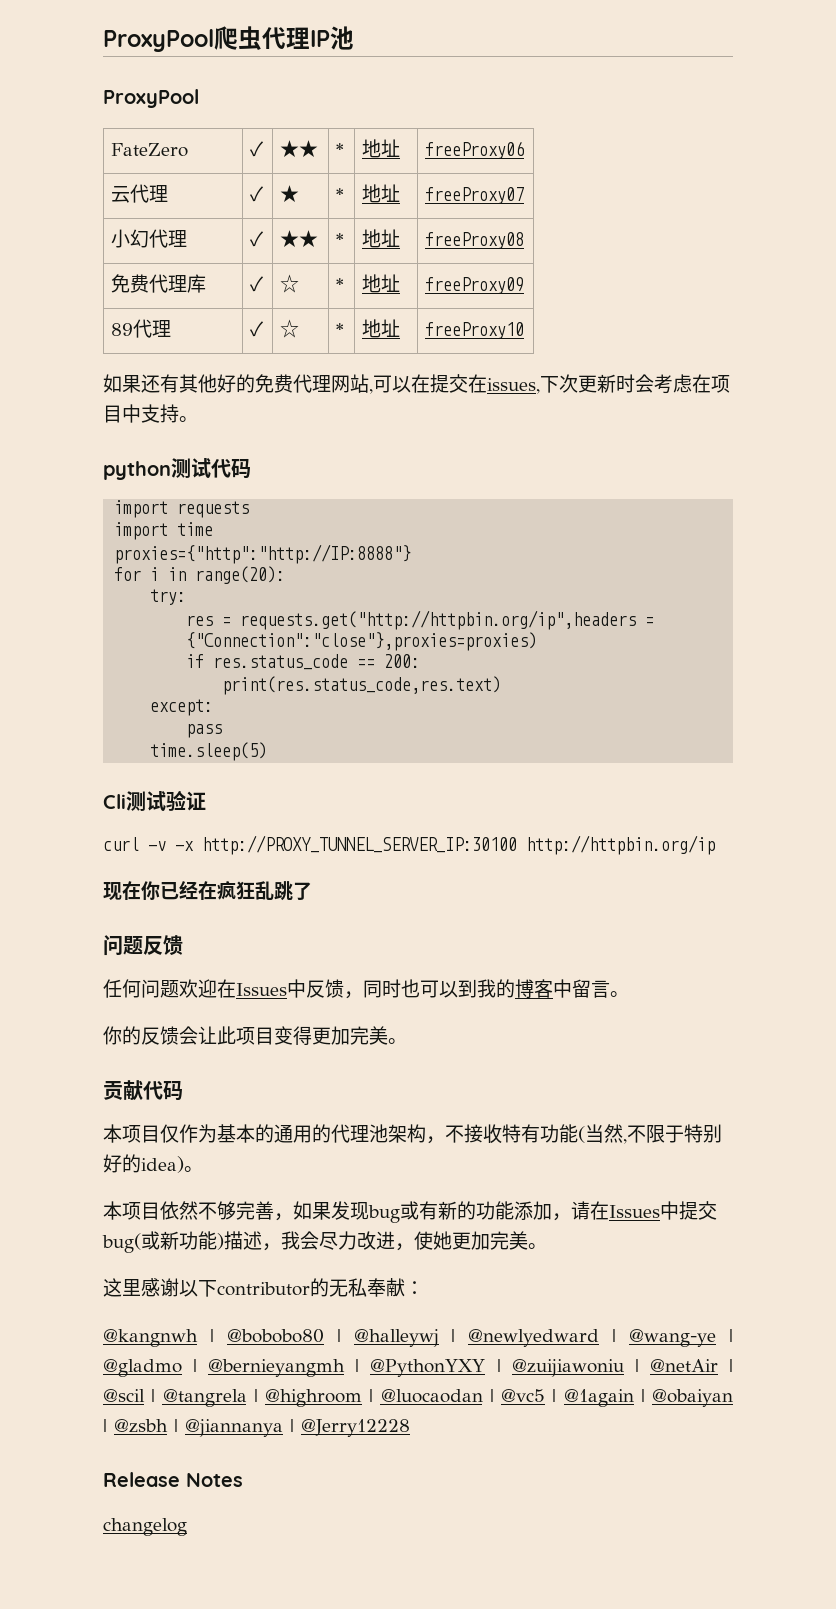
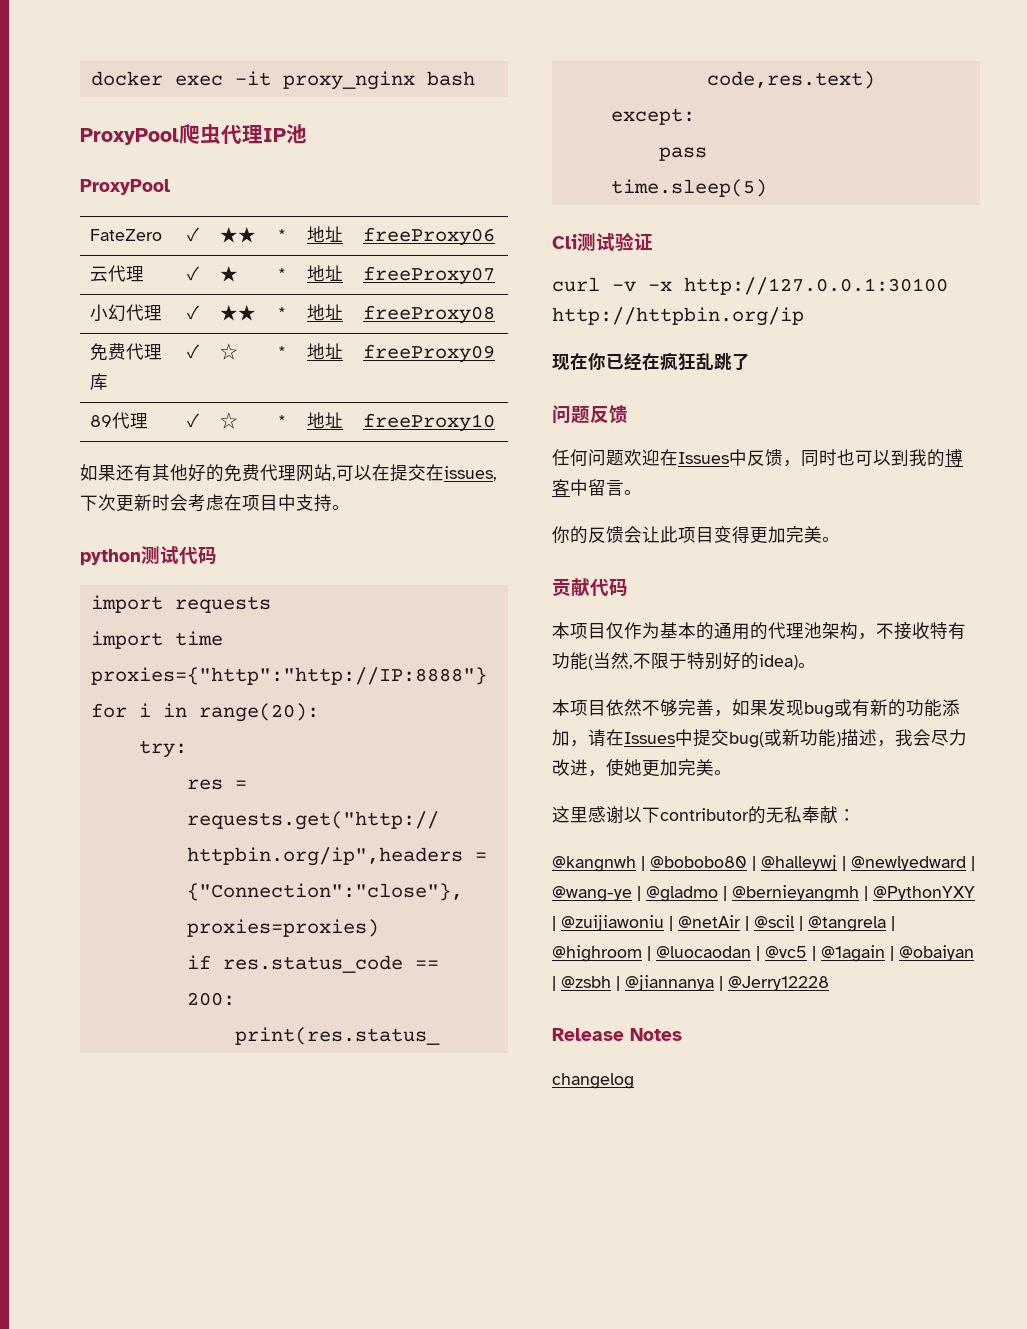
+ docker exec -it proxy_nginx bash
- curl -v -x http://PROXY_TUNNEL_SERVER_IP:30100 http://httpbin.org/ip
+ curl -v -x http://127.0.0.1:30100 http://httpbin.org/ip

